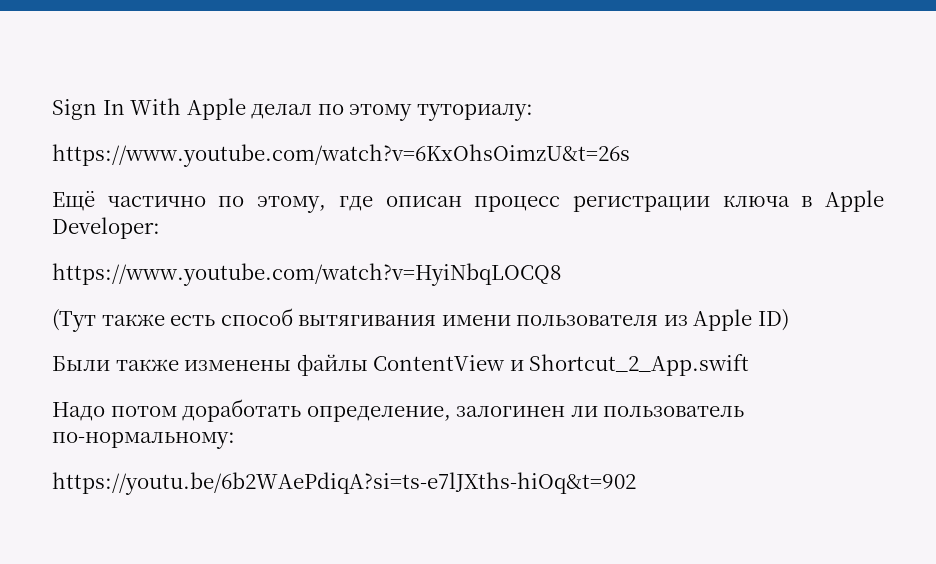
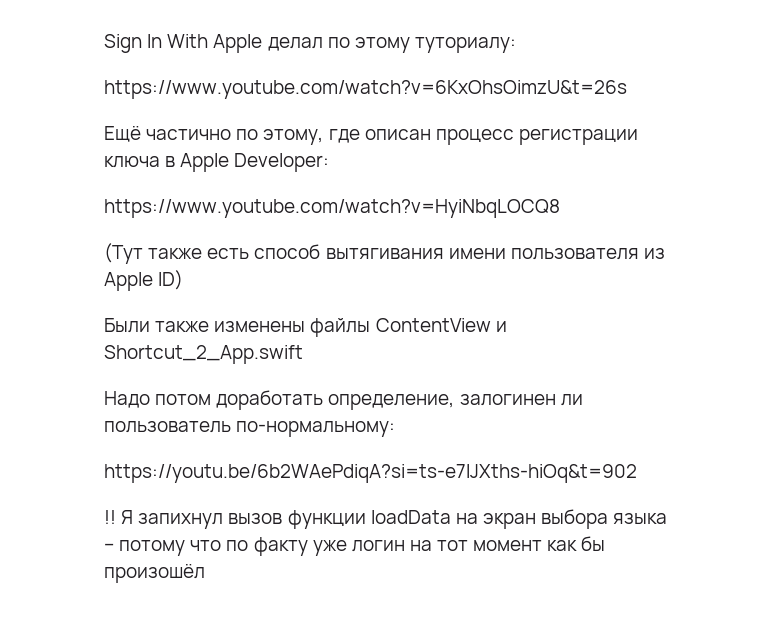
+ !! Я запихнул вызов функции loadData на экран выбора языка – потому что по факту уже логин на тот момент как бы произошёл

